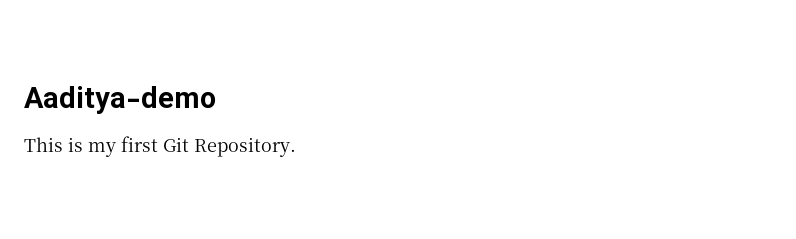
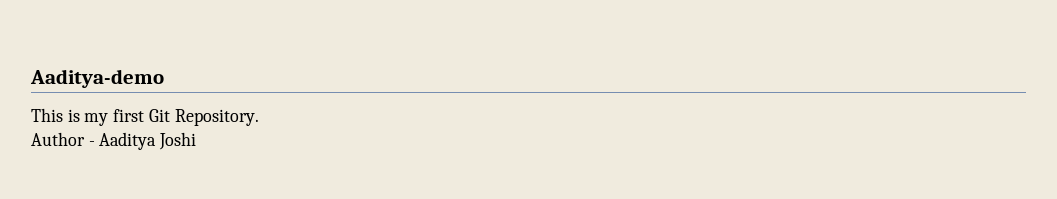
+ Author - Aaditya Joshi

